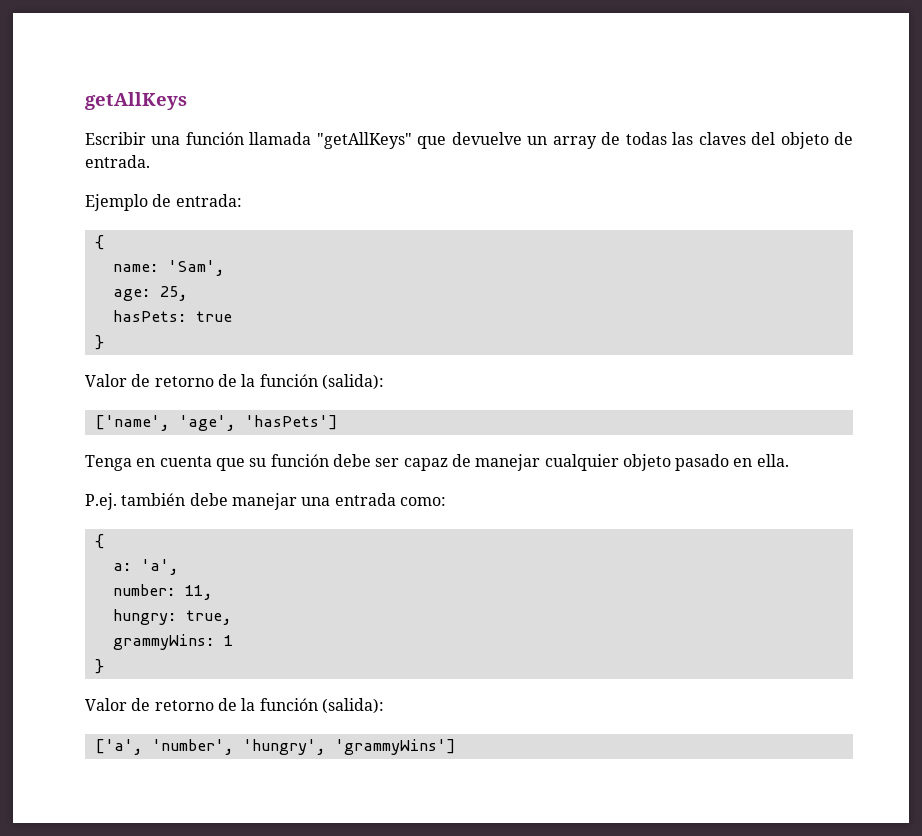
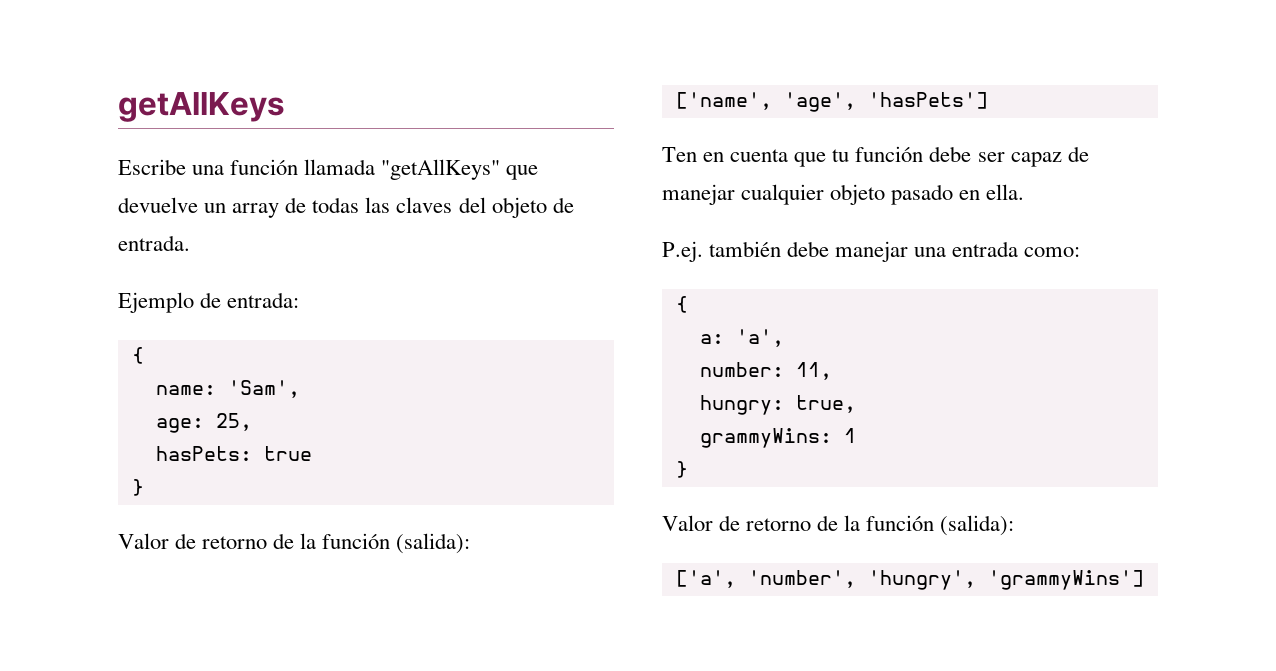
- Escribir una función llamada "getAllKeys" que devuelve un array de todas las claves del objeto de entrada.
+ Escribe una función llamada "getAllKeys" que devuelve un array de todas las claves del objeto de entrada.
- Tenga en cuenta que su función debe ser capaz de manejar cualquier objeto pasado en ella.
+ Ten en cuenta que tu función debe ser capaz de manejar cualquier objeto pasado en ella.

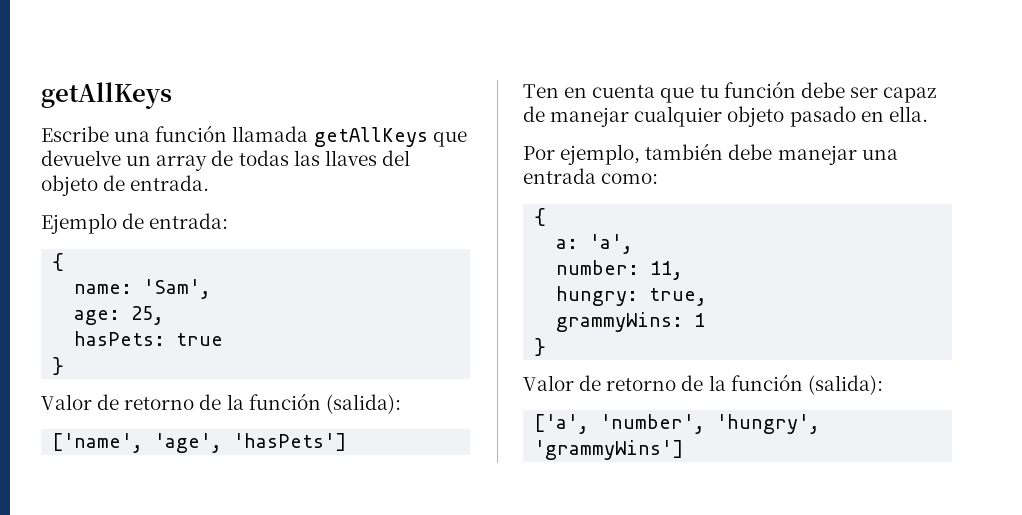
- Escribe una función llamada "getAllKeys" que devuelve un array de todas las claves del objeto de entrada.
+ Escribe una función llamada getAllKeys que devuelve un array de todas las llaves del objeto de entrada.
- P.ej. también debe manejar una entrada como:
+ Por ejemplo, también debe manejar una entrada como:

